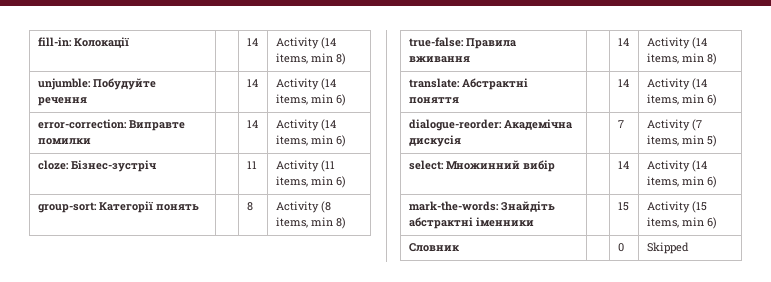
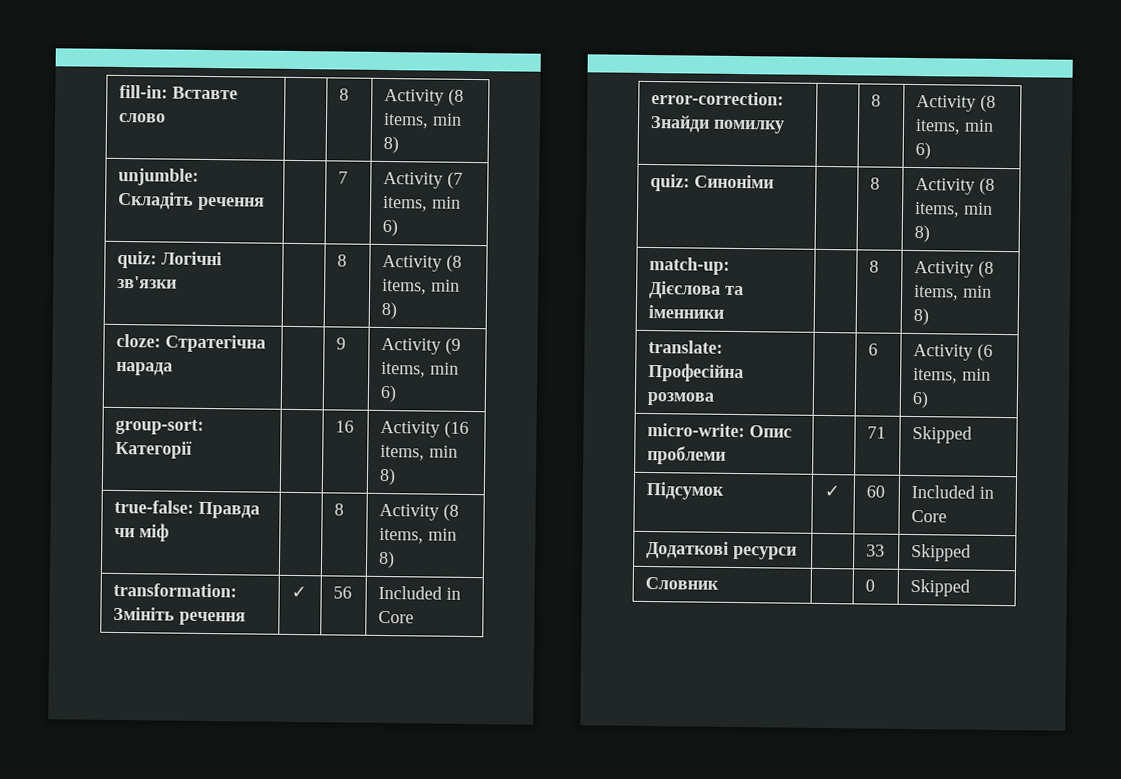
- fill-in: Колокації | | 14 | Activity (14 items, min 8)
- unjumble: Побудуйте речення | | 14 | Activity (14 items, min 6)
- error-correction: Виправте помилки | | 14 | Activity (14 items, min 6)
- cloze: Бізнес-зустріч | | 11 | Activity (11 items, min 6)
- group-sort: Категорії понять | | 8 | Activity (8 items, min 8)
- true-false: Правила вживання | | 14 | Activity (14 items, min 8)
- translate: Абстрактні поняття | | 14 | Activity (14 items, min 6)
- dialogue-reorder: Академічна дискусія | | 7 | Activity (7 items, min 5)
- select: Множинний вибір | | 14 | Activity (14 items, min 6)
- mark-the-words: Знайдіть абстрактні іменники | | 15 | Activity (15 items, min 6)
+ fill-in: Вставте слово | | 8 | Activity (8 items, min 8)
+ unjumble: Складіть речення | | 7 | Activity (7 items, min 6)
+ quiz: Логічні зв'язки | | 8 | Activity (8 items, min 8)
+ cloze: Стратегічна нарада | | 9 | Activity (9 items, min 6)
+ group-sort: Категорії | | 16 | Activity (16 items, min 8)
+ true-false: Правда чи міф | | 8 | Activity (8 items, min 8)
+ transformation: Змініть речення | ✓ | 56 | Included in Core
+ error-correction: Знайди помилку | | 8 | Activity (8 items, min 6)
+ quiz: Синоніми | | 8 | Activity (8 items, min 8)
+ match-up: Дієслова та іменники | | 8 | Activity (8 items, min 8)
+ translate: Професійна розмова | | 6 | Activity (6 items, min 6)
+ micro-write: Опис проблеми | | 71 | Skipped
+ Підсумок | ✓ | 60 | Included in Core
+ Додаткові ресурси | | 33 | Skipped

